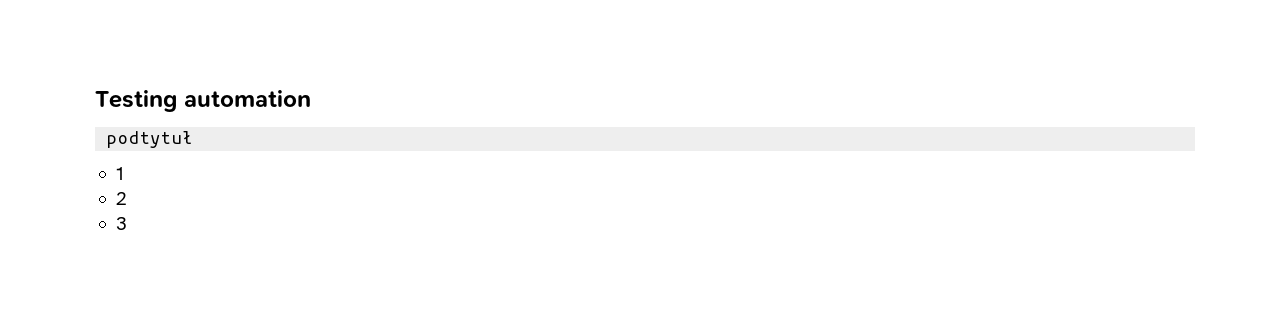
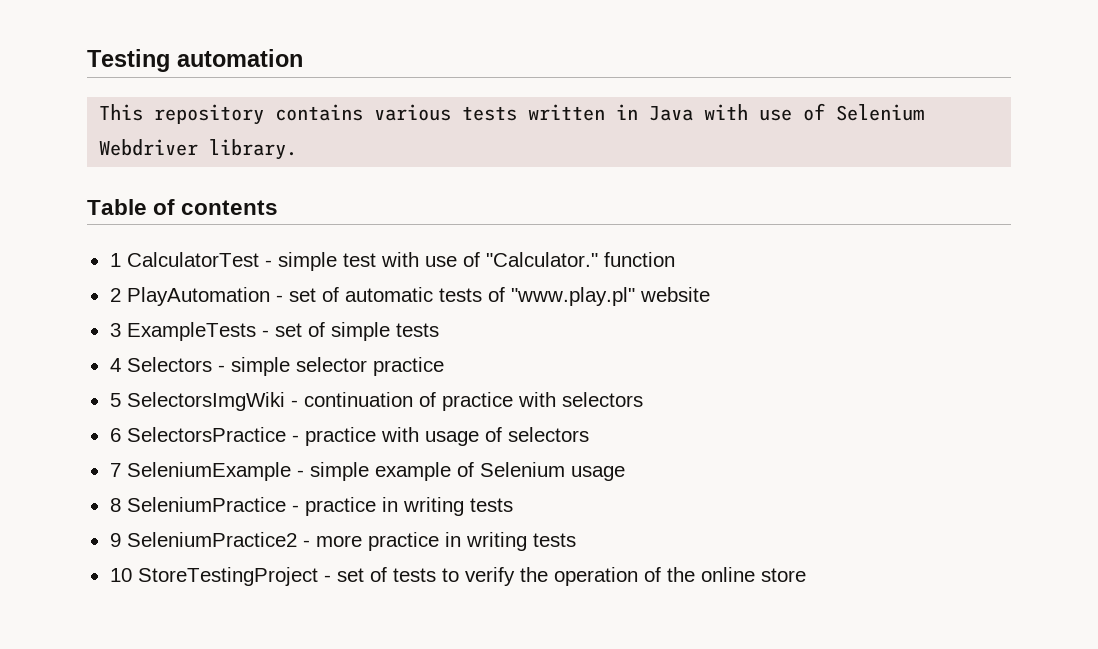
- podtytuł
- 1
- 2
- 3
+ This repository contains various tests written in Java with use of Selenium Webdriver library.
+ Table of contents
+ 1 CalculatorTest - simple test with use of "Calculator." function
+ 2 PlayAutomation - set of automatic tests of "www.play.pl" website
+ 3 ExampleTests - set of simple tests
+ 4 Selectors - simple selector practice
+ 5 SelectorsImgWiki - continuation of practice with selectors
+ 6 SelectorsPractice - practice with usage of selectors
+ 7 SeleniumExample - simple example of Selenium usage
+ 8 SeleniumPractice - practice in writing tests
+ 9 SeleniumPractice2 - more practice in writing tests
+ 10 StoreTestingProject - set of tests to verify the operation of the online store

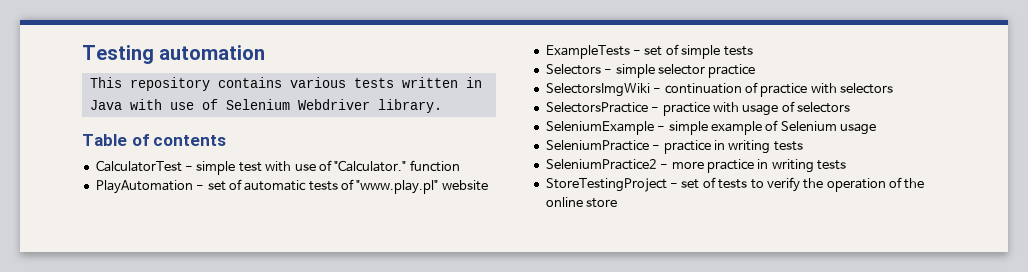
- 1 CalculatorTest - simple test with use of "Calculator." function
+ CalculatorTest - simple test with use of "Calculator." function
- 2 PlayAutomation - set of automatic tests of "www.play.pl" website
+ PlayAutomation - set of automatic tests of "www.play.pl" website
- 3 ExampleTests - set of simple tests
+ ExampleTests - set of simple tests
- 4 Selectors - simple selector practice
+ Selectors - simple selector practice
- 5 SelectorsImgWiki - continuation of practice with selectors
+ SelectorsImgWiki - continuation of practice with selectors
- 6 SelectorsPractice - practice with usage of selectors
+ SelectorsPractice - practice with usage of selectors
- 7 SeleniumExample - simple example of Selenium usage
+ SeleniumExample - simple example of Selenium usage
- 8 SeleniumPractice - practice in writing tests
+ SeleniumPractice - practice in writing tests
- 9 SeleniumPractice2 - more practice in writing tests
+ SeleniumPractice2 - more practice in writing tests
- 10 StoreTestingProject - set of tests to verify the operation of the online store
+ StoreTestingProject - set of tests to verify the operation of the online store

